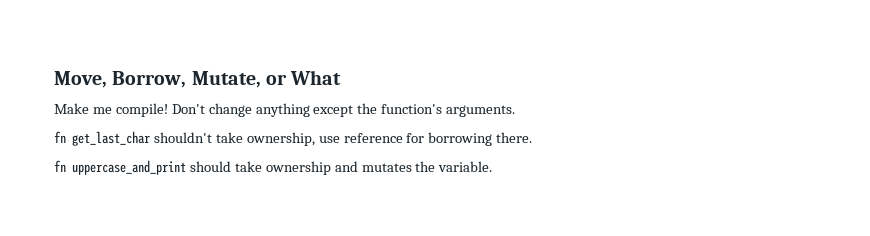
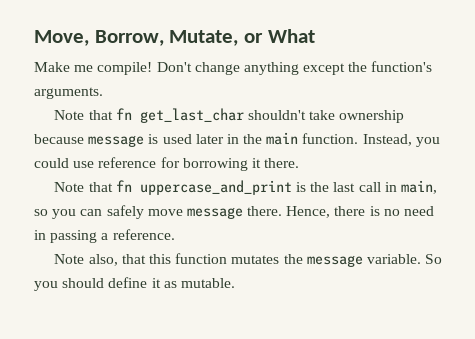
- fn get_last_char shouldn't take ownership, use reference for borrowing there.
+ Note that fn get_last_char shouldn't take ownership because message is used later in the main function. Instead, you could use reference for borrowing it there.
- fn uppercase_and_print should take ownership and mutates the variable.
+ Note that fn uppercase_and_print is the last call in main, so you can safely move message there. Hence, there is no need in passing a reference.
+ Note also, that this function mutates the message variable. So you should define it as mutable.

